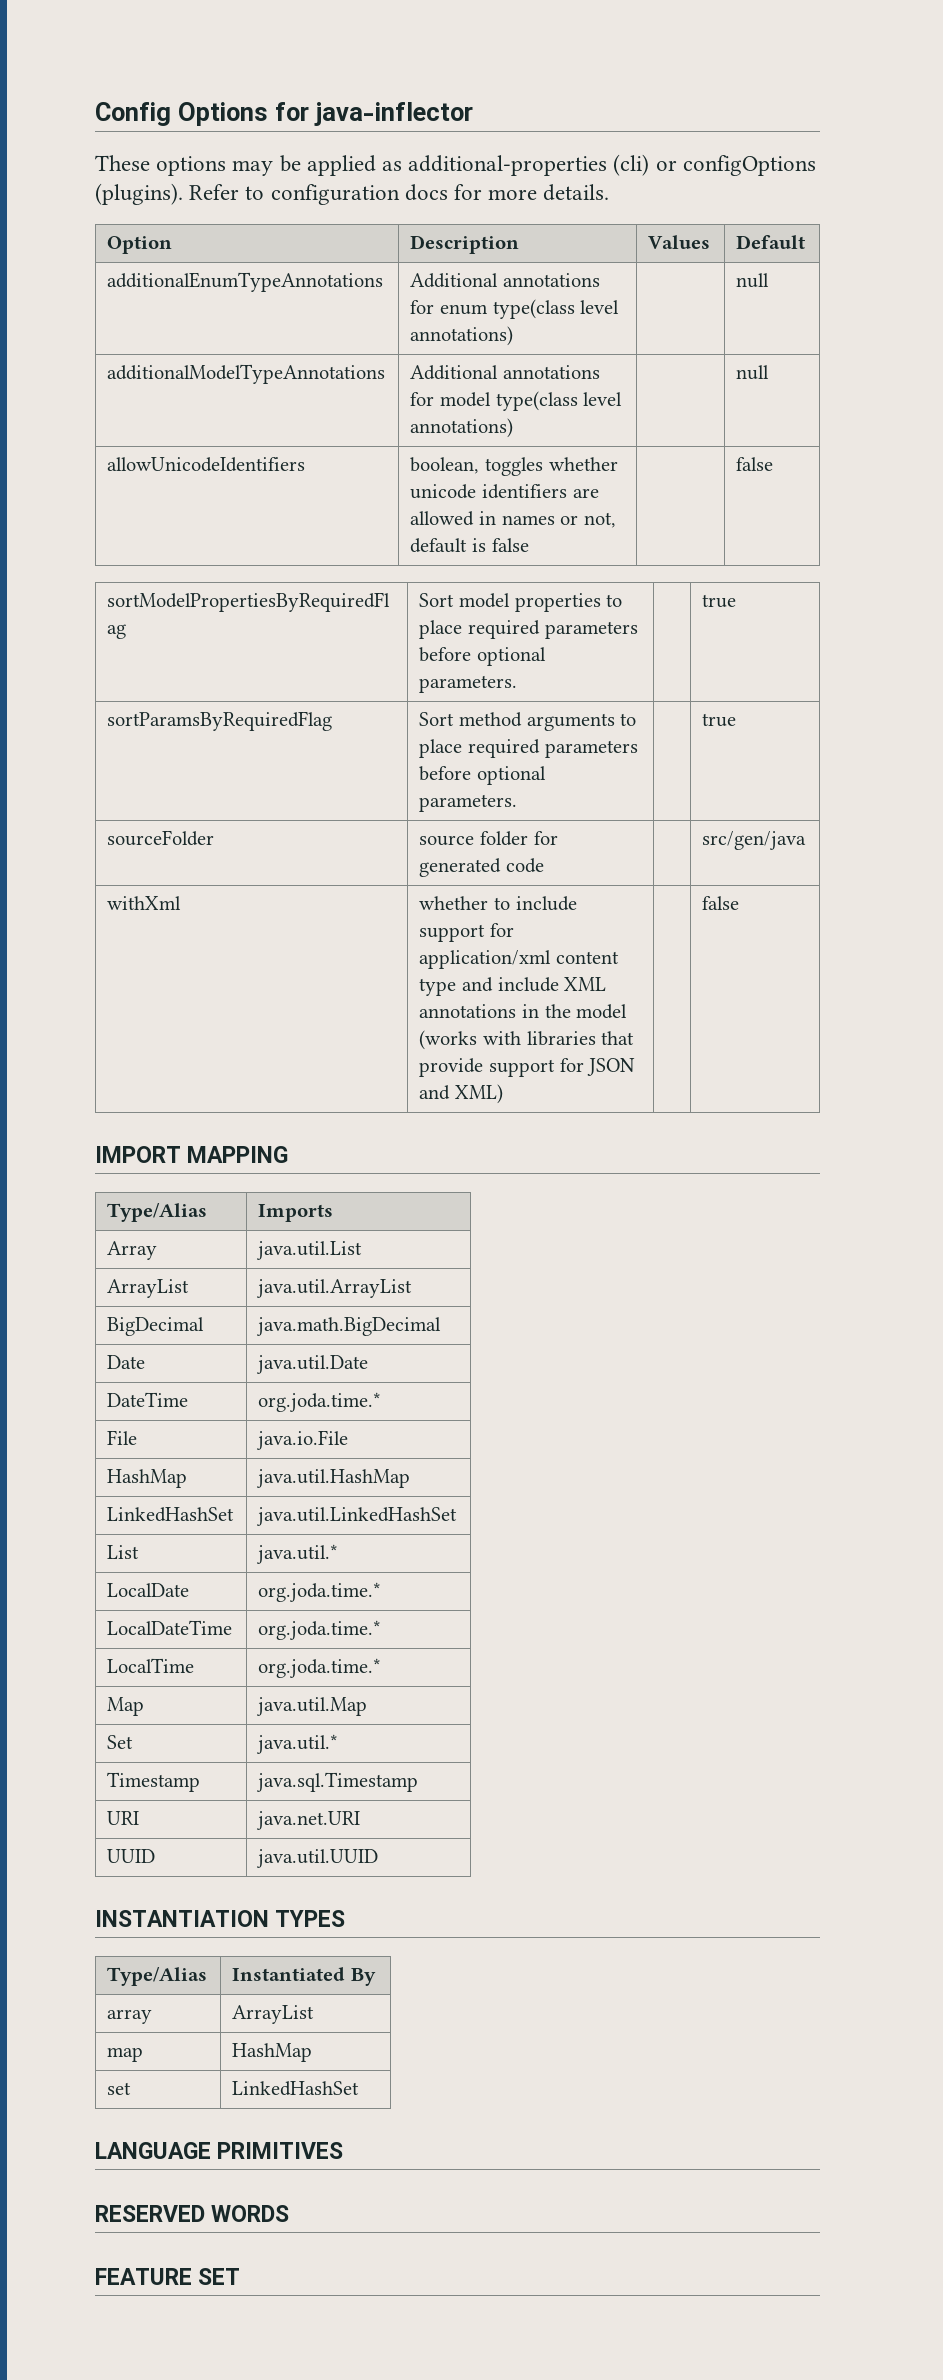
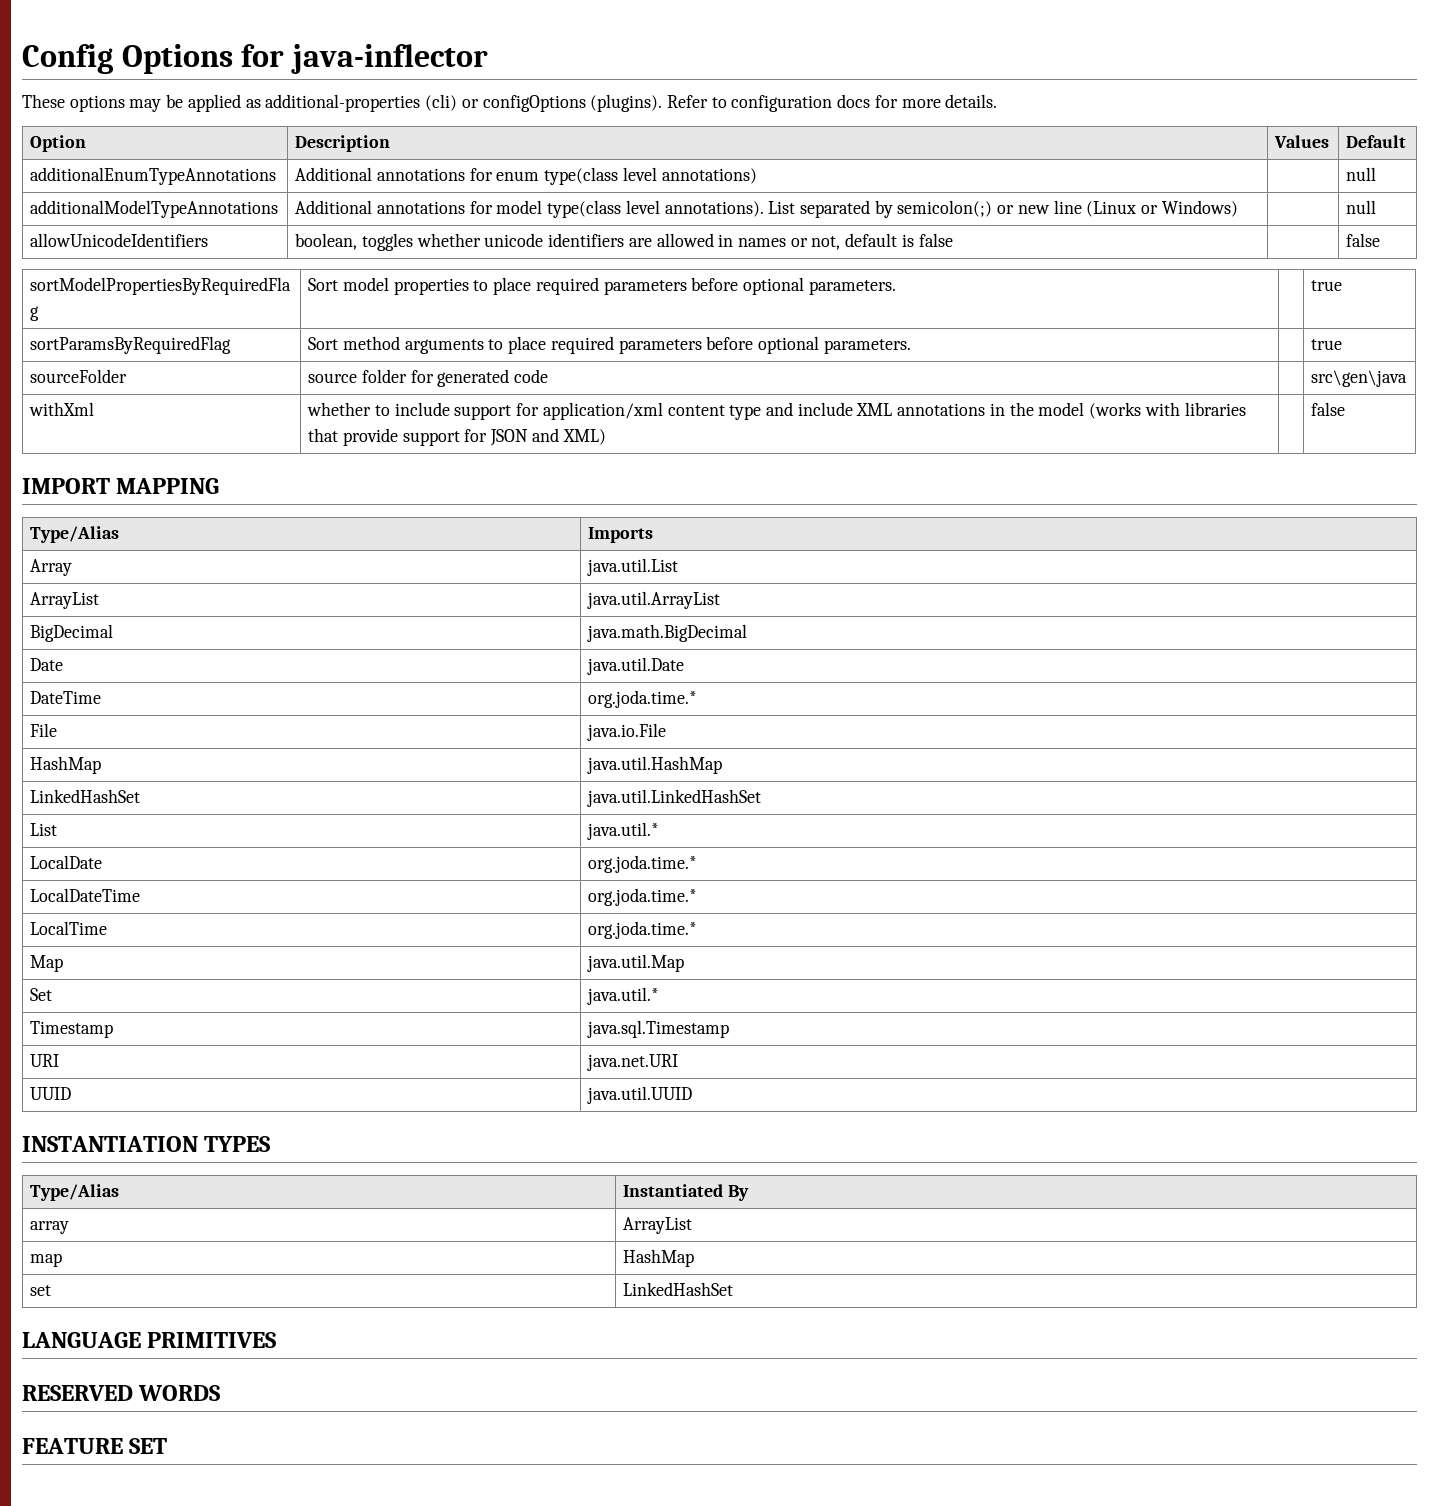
- additionalModelTypeAnnotations | Additional annotations for model type(class level annotations) | | null
+ additionalModelTypeAnnotations | Additional annotations for model type(class level annotations). List separated by semicolon(;) or new line (Linux or Windows) | | null
- sourceFolder | source folder for generated code | | src/gen/java
+ sourceFolder | source folder for generated code | | src\gen\java

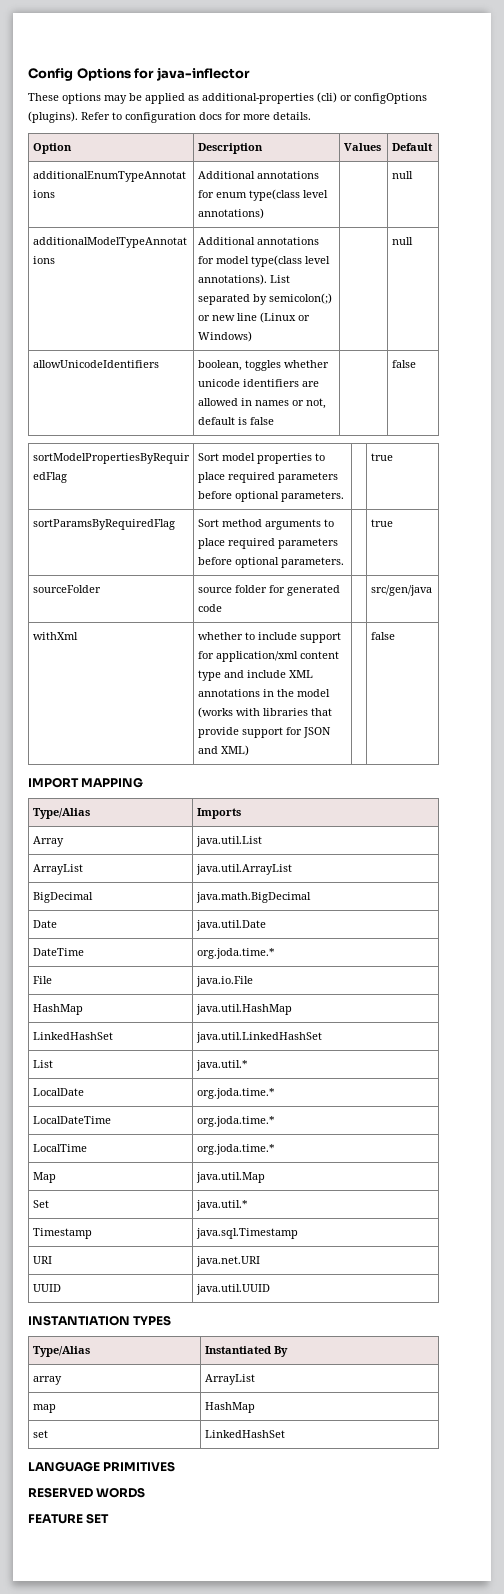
- sourceFolder | source folder for generated code | | src\gen\java
+ sourceFolder | source folder for generated code | | src/gen/java

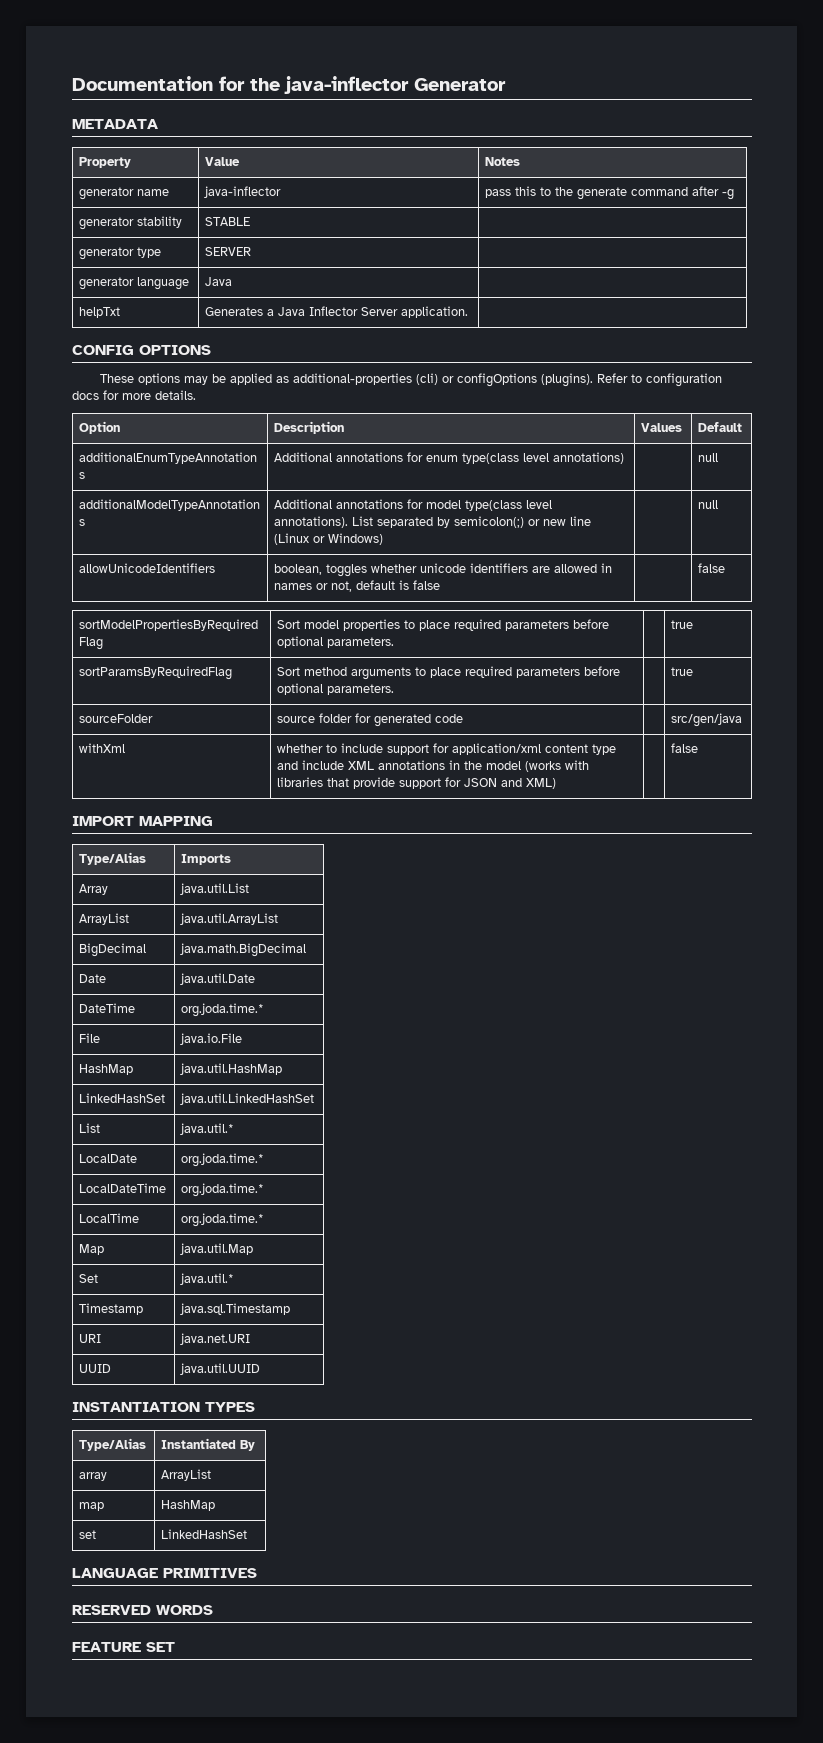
- Config Options for java-inflector
+ Documentation for the java-inflector Generator
+ METADATA
+ Property | Value | Notes
+ generator name | java-inflector | pass this to the generate command after -g
+ generator stability | STABLE |
+ generator type | SERVER |
+ generator language | Java |
+ helpTxt | Generates a Java Inflector Server application. |
+ CONFIG OPTIONS

